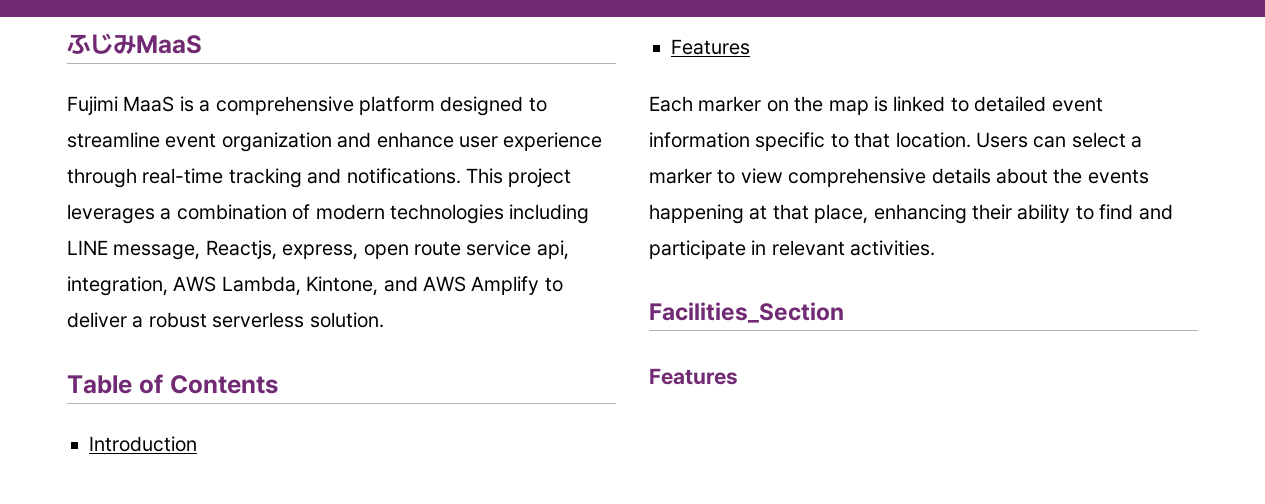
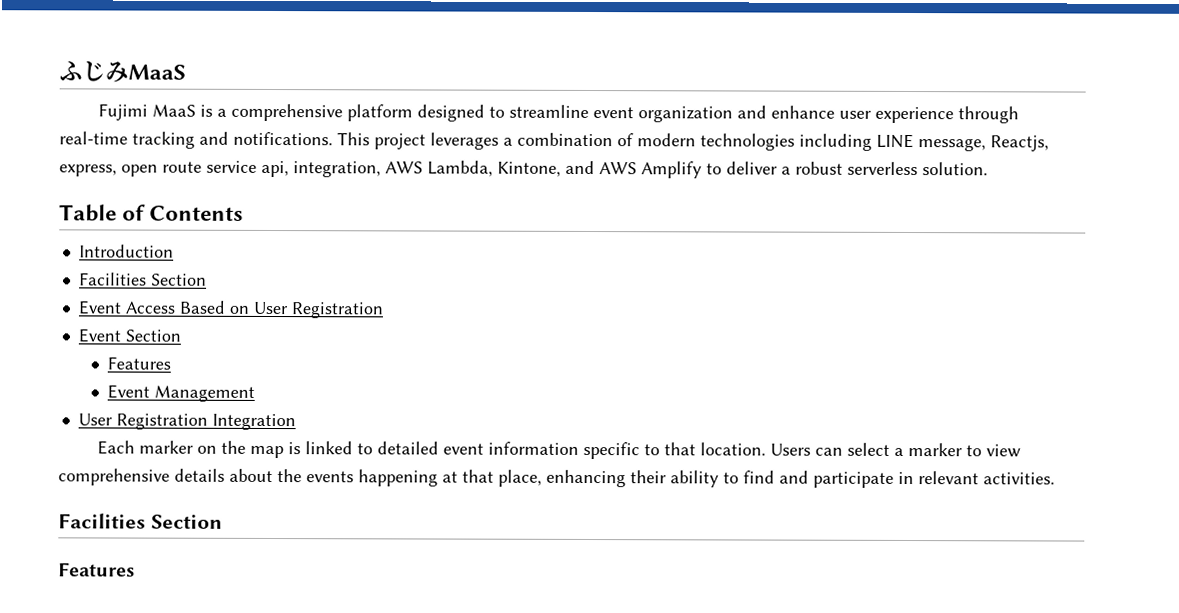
  Introduction
+ Facilities Section
+ Event Access Based on User Registration
+ Event Section
  Features
+ Event Management
+ User Registration Integration
  Users can select a marker to view comprehensive details about the events happening at that place, enhancing their ability to find and participate in relevant activities.
- Facilities_Section
+ Facilities Section

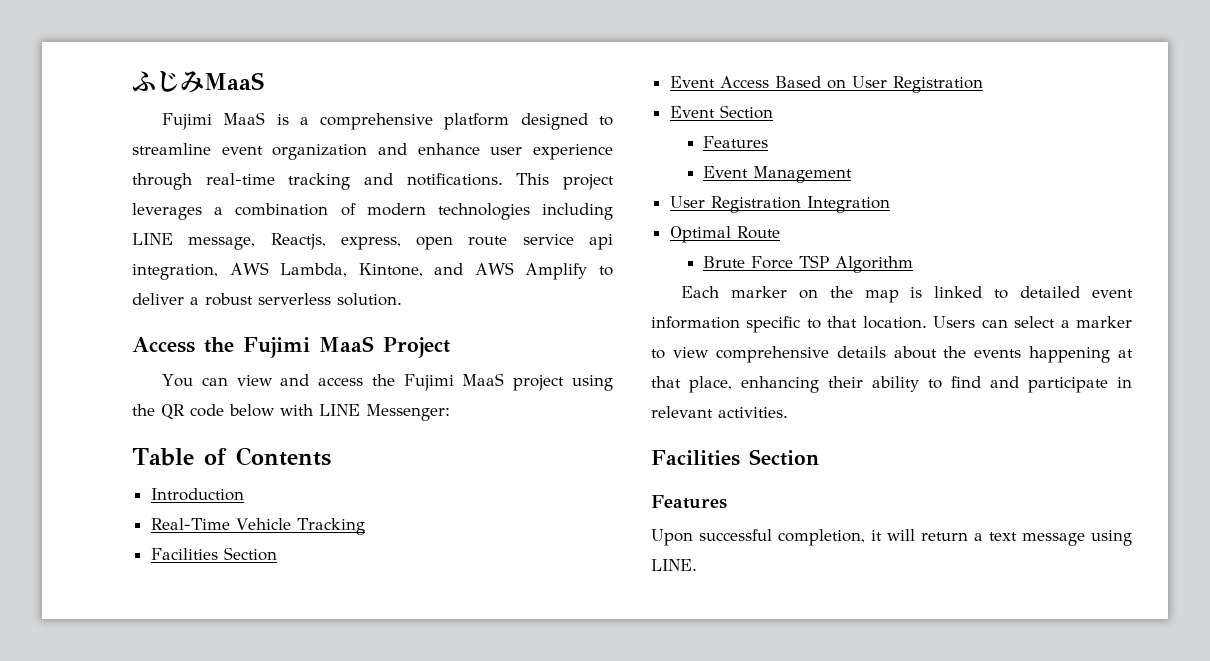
- This project leverages a combination of modern technologies including LINE message, Reactjs, express, open route service api, integration, AWS Lambda, Kintone, and AWS Amplify to deliver a robust serverless solution.
+ This project leverages a combination of modern technologies including LINE message, Reactjs, express, open route service api integration, AWS Lambda, Kintone, and AWS Amplify to deliver a robust serverless solution.
+ Access the Fujimi MaaS Project
+ You can view and access the Fujimi MaaS project using the QR code below with LINE Messenger:
+ Real-Time Vehicle Tracking
+ Optimal Route
+ Brute Force TSP Algorithm
+ Upon successful completion, it will return a text message using LINE.

